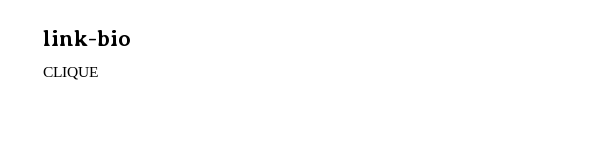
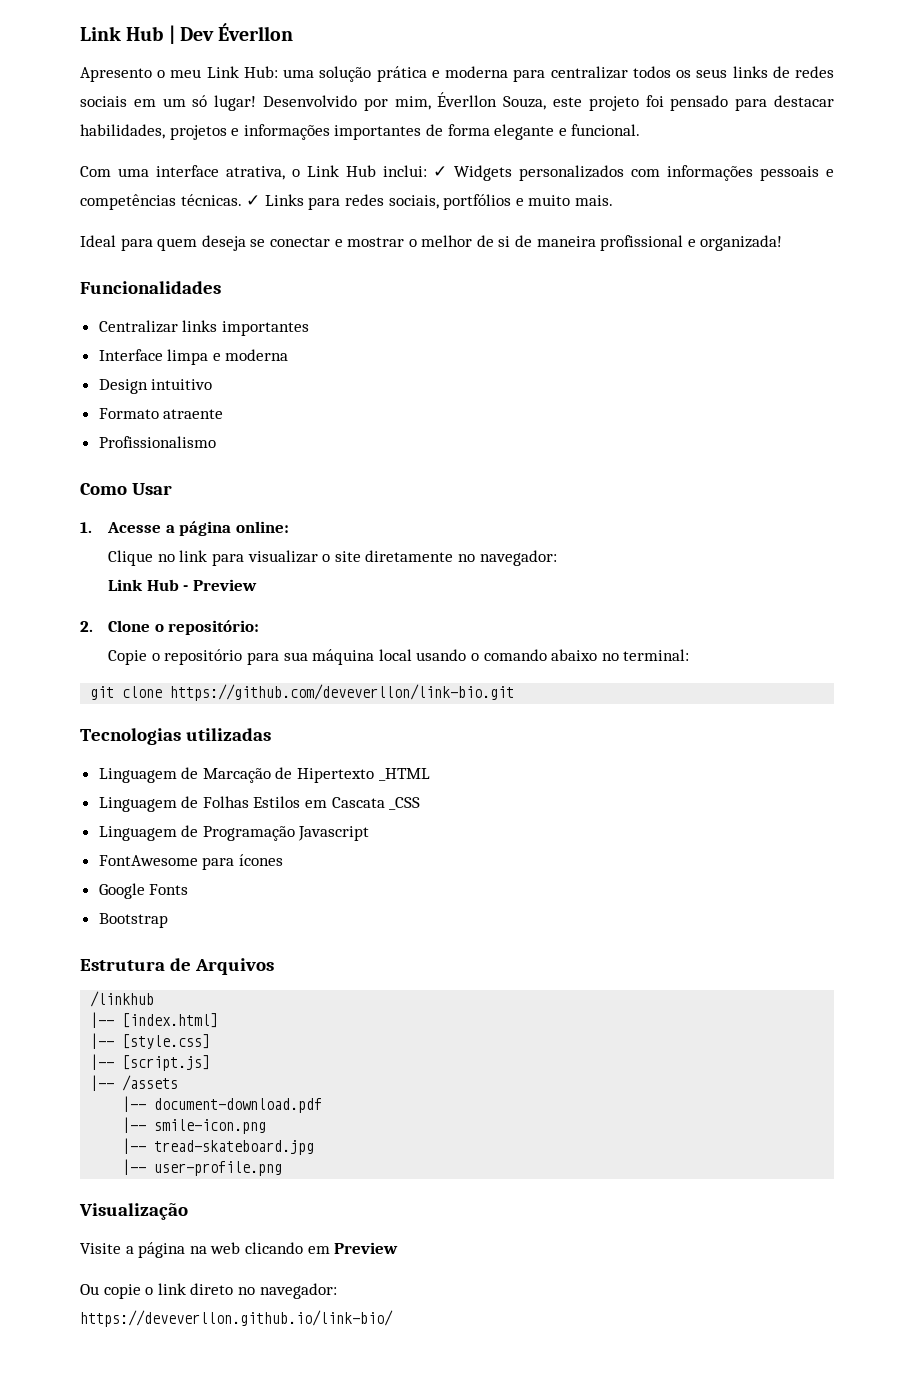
- link-bio
- CLIQUE
+ Link Hub | Dev Éverllon
+ Apresento o meu Link Hub: uma solução prática e moderna para centralizar todos os seus links de redes sociais em um só lugar! Desenvolvido por mim, Éverllon Souza, este projeto foi pensado para destacar habilidades, projetos e informações importantes de forma elegante e funcional.
+ Com uma interface atrativa, o Link Hub inclui: ✓ Widgets personalizados com informações pessoais e competências técnicas. ✓ Links para redes sociais, portfólios e muito mais.
+ Ideal para quem deseja se conectar e mostrar o melhor de si de maneira profissional e organizada!
+ Funcionalidades
+ Centralizar links importantes
+ Interface limpa e moderna
+ Design intuitivo
+ Formato atraente
+ Profissionalismo
+ Como Usar
+ 1. Acesse a página online:
+ Clique no link para visualizar o site diretamente no navegador:
+ Link Hub - Preview
+ 2. Clone o repositório:
+ Copie o repositório para sua máquina local usando o comando abaixo no terminal:
+ git clone https://github.com/deveverllon/link-bio.git
+ Tecnologias utilizadas
+ Linguagem de Marcação de Hipertexto _HTML
+ Linguagem de Folhas Estilos em Cascata _CSS
+ Linguagem de Programação Javascript
+ FontAwesome para ícones
+ Google Fonts
+ Bootstrap
+ Estrutura de Arquivos
+ /linkhub
+ |-- [index.html]
+ |-- [style.css]
+ |-- [script.js]
+ |-- /assets
+ |-- document-download.pdf
+ |-- smile-icon.png
+ |-- tread-skateboard.jpg
+ |-- user-profile.png
+ Visualização
+ Visite a página na web clicando em Preview
+ Ou copie o link direto no navegador:
+ https://deveverllon.github.io/link-bio/

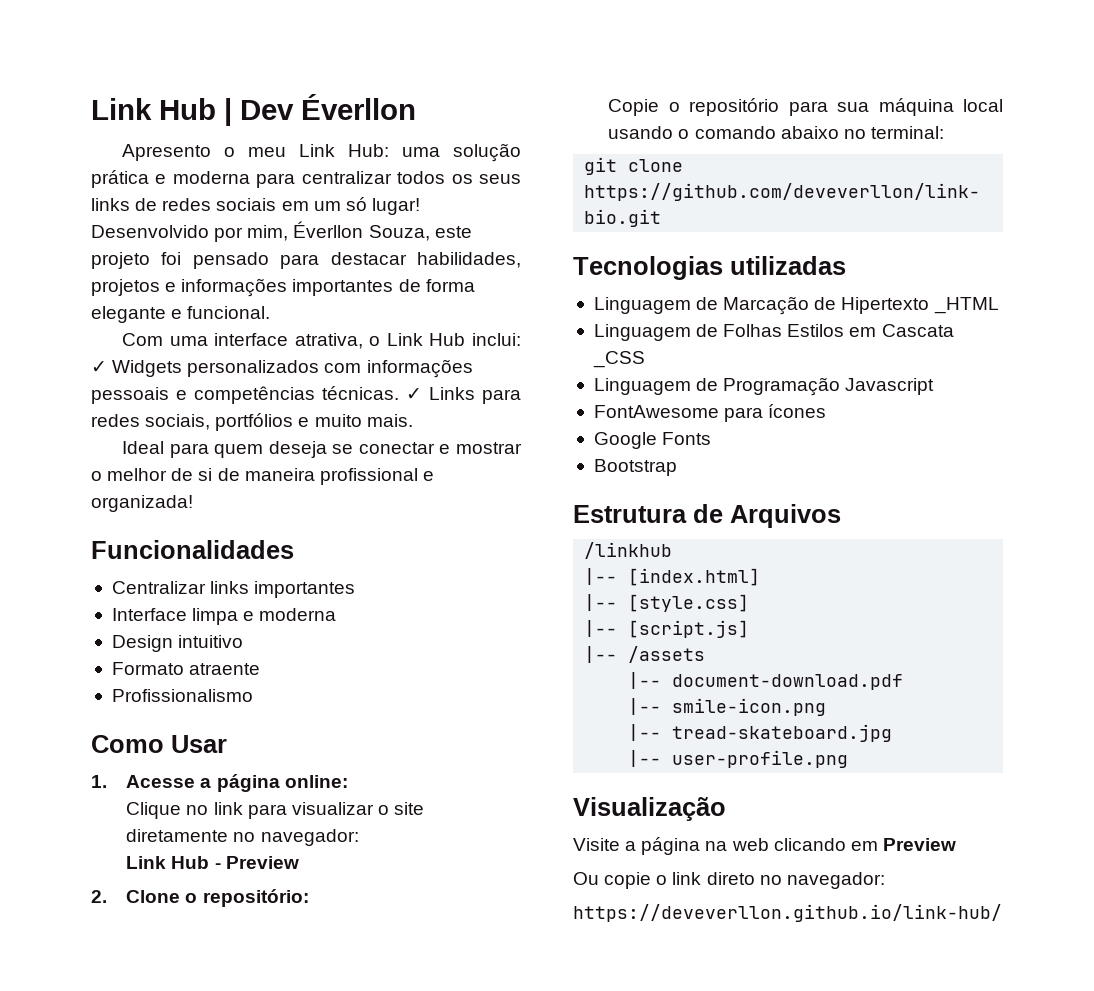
- https://deveverllon.github.io/link-bio/
+ https://deveverllon.github.io/link-hub/

